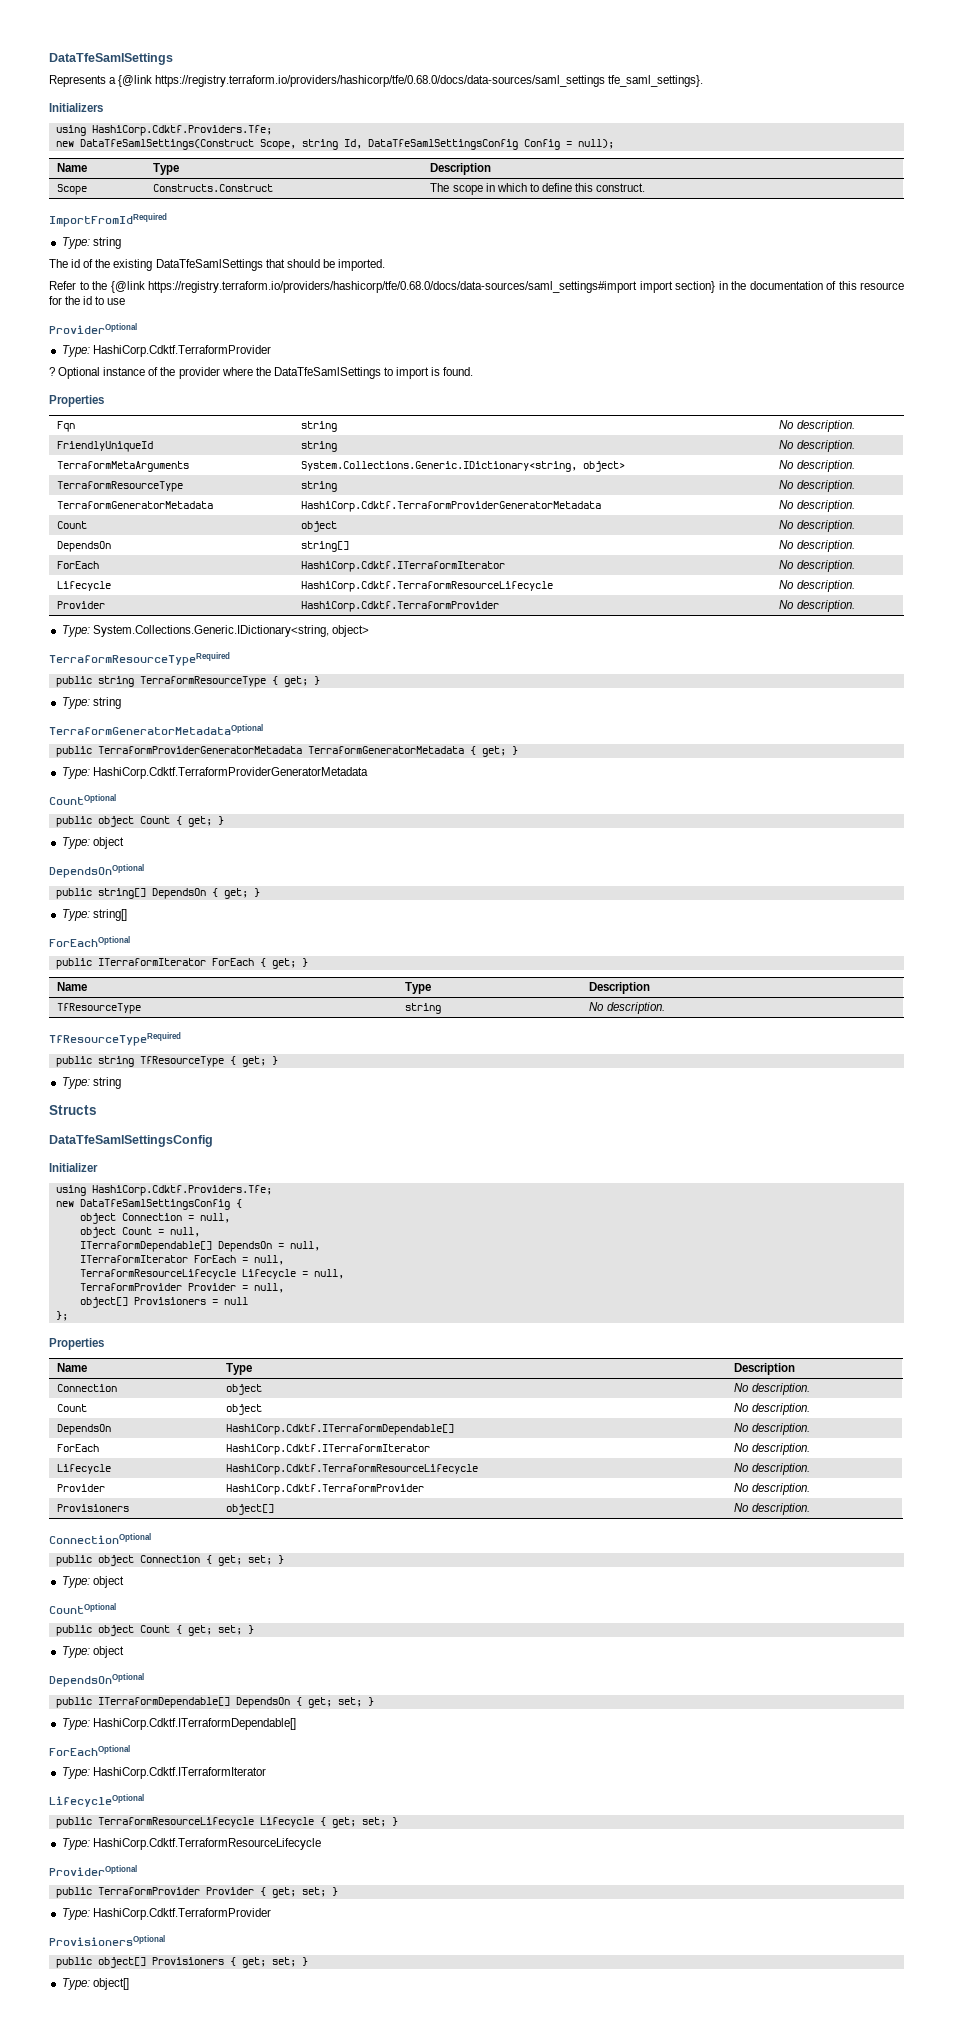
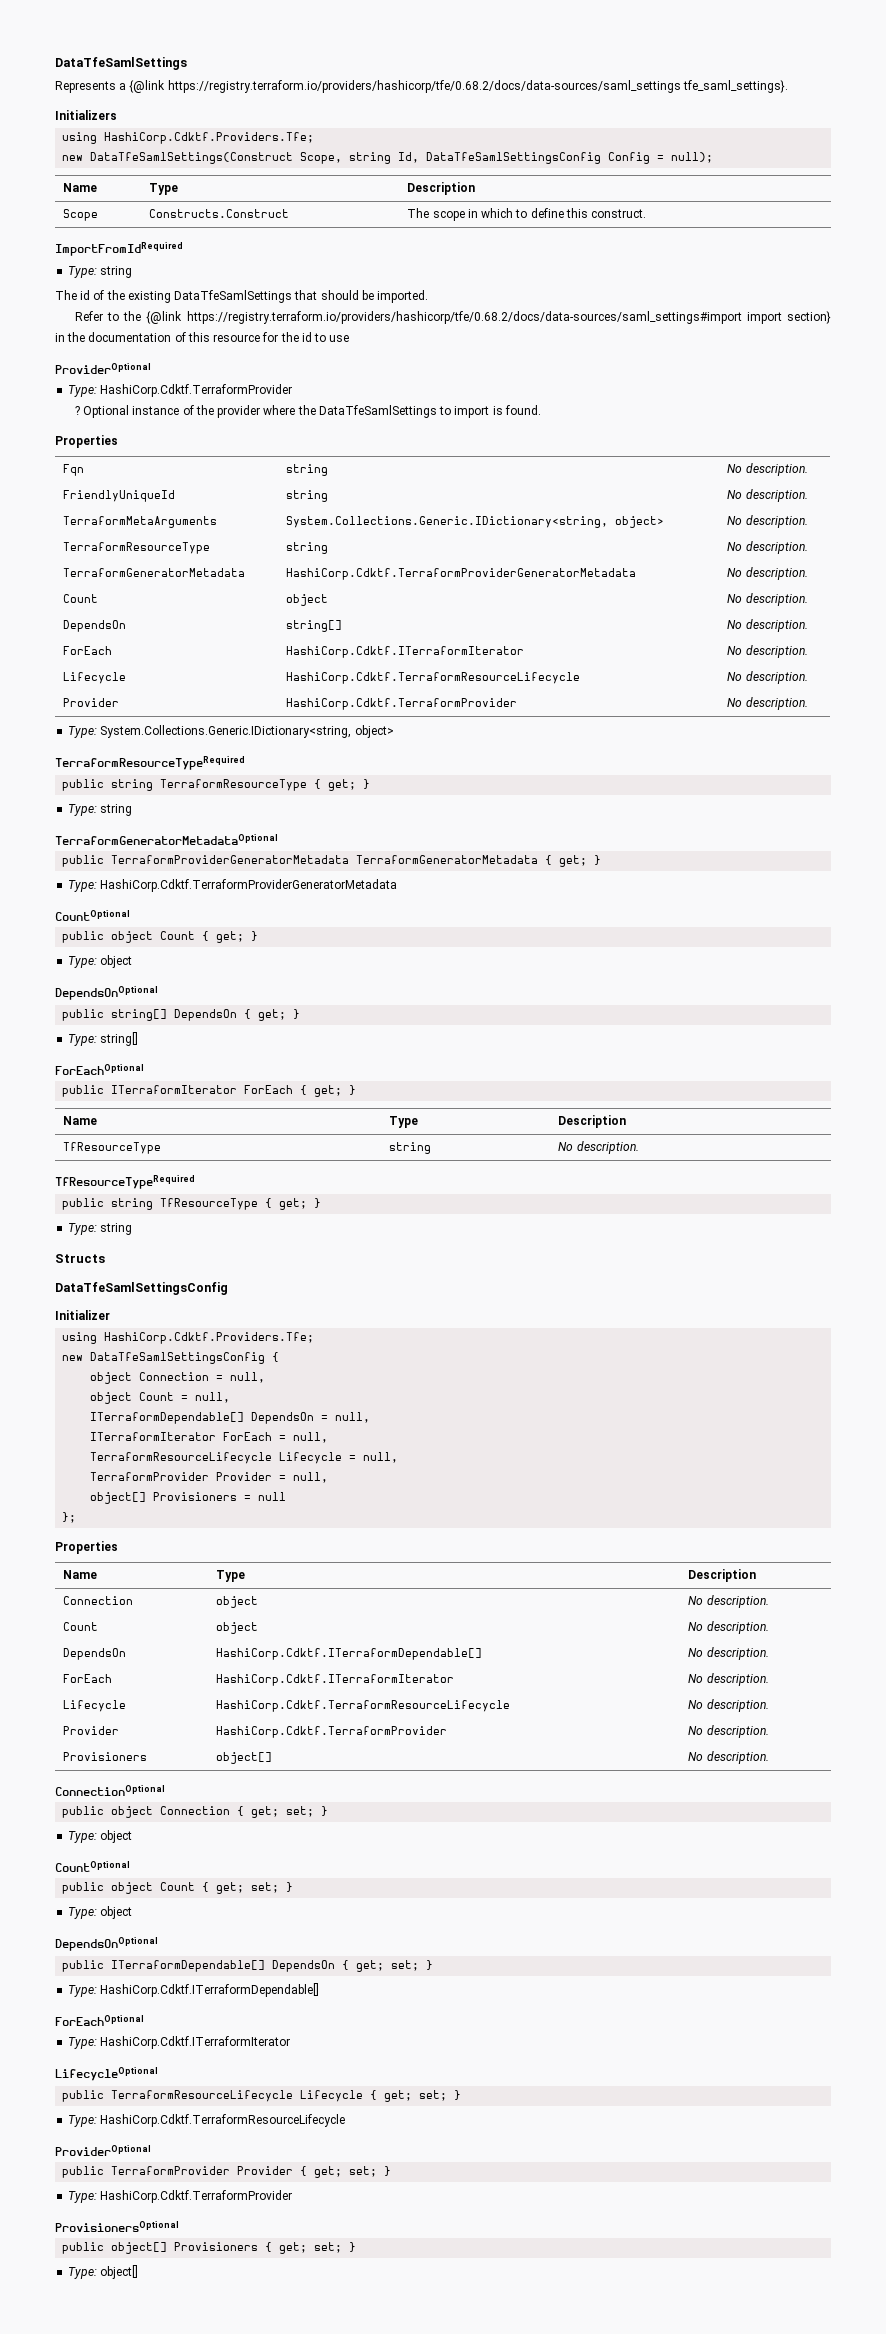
- Represents a {@link https://registry.terraform.io/providers/hashicorp/tfe/0.68.0/docs/data-sources/saml_settings tfe_saml_settings}.
+ Represents a {@link https://registry.terraform.io/providers/hashicorp/tfe/0.68.2/docs/data-sources/saml_settings tfe_saml_settings}.
- Refer to the {@link https://registry.terraform.io/providers/hashicorp/tfe/0.68.0/docs/data-sources/saml_settings#import import section} in the documentation of this resource for the id to use
+ Refer to the {@link https://registry.terraform.io/providers/hashicorp/tfe/0.68.2/docs/data-sources/saml_settings#import import section} in the documentation of this resource for the id to use

